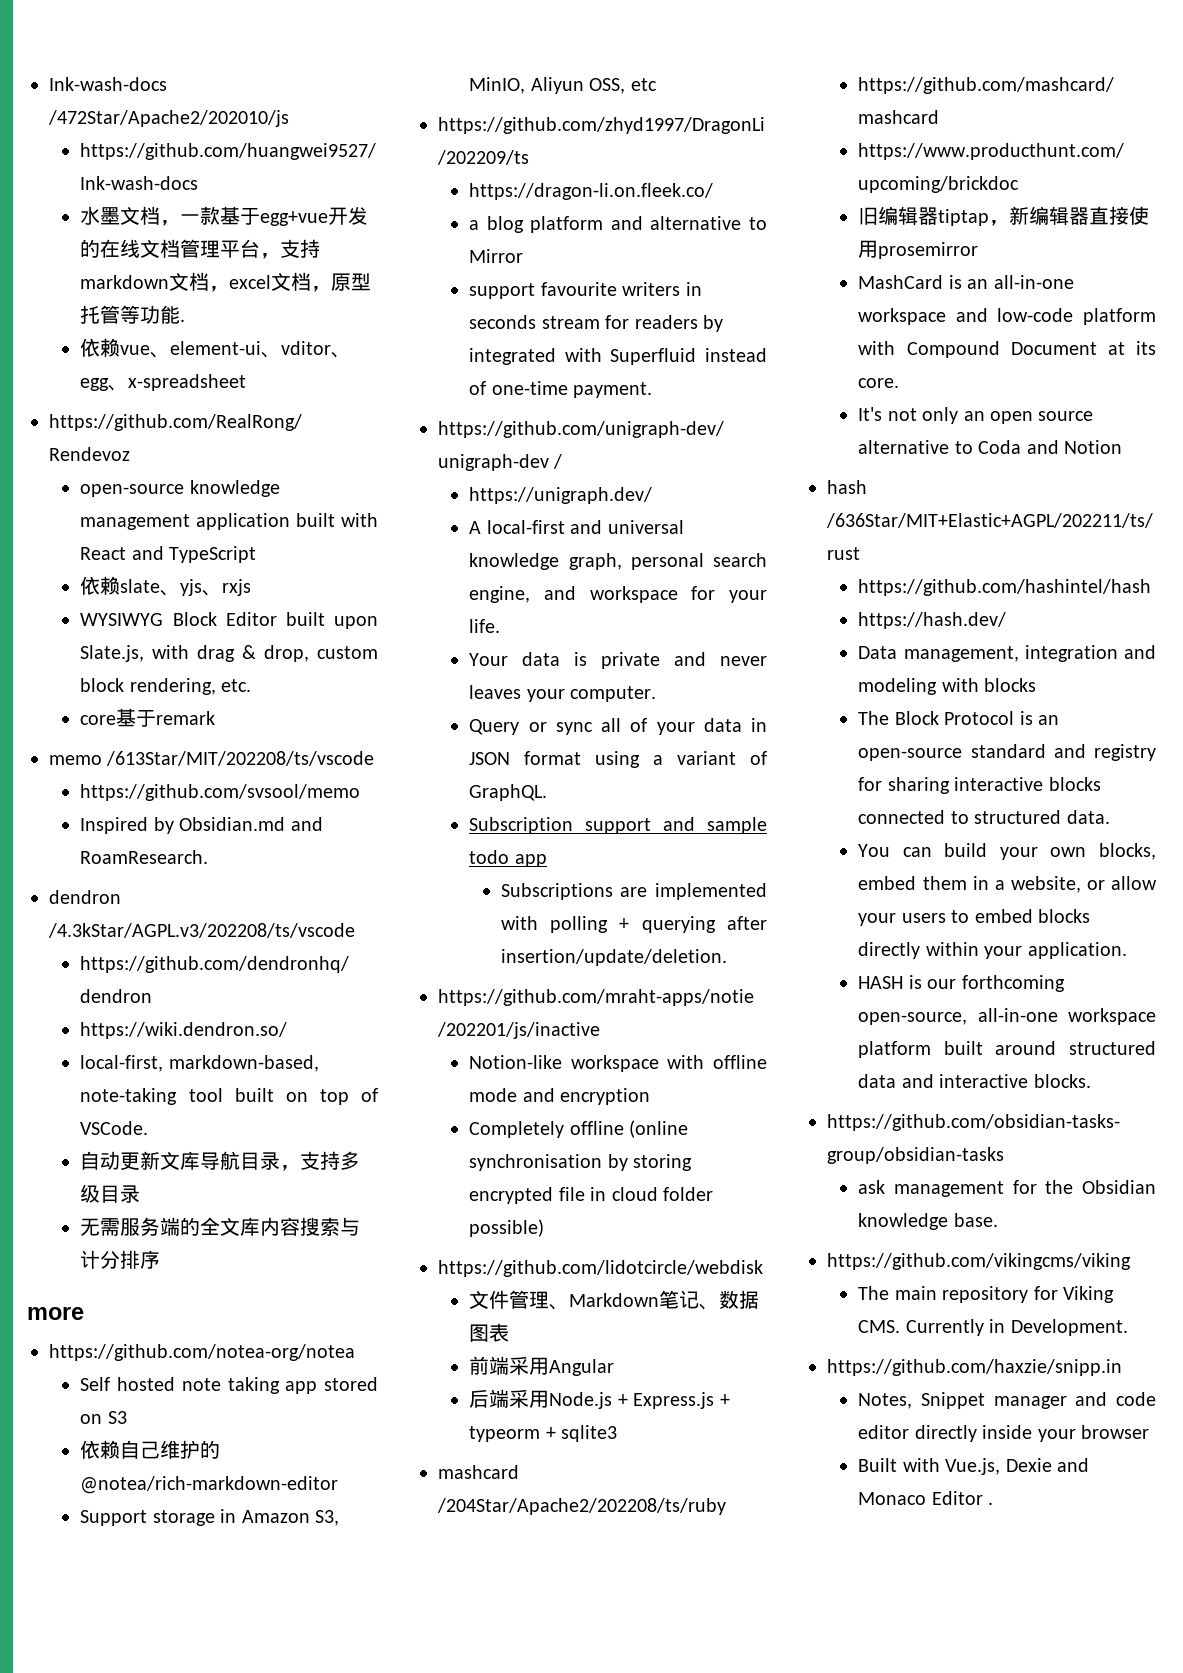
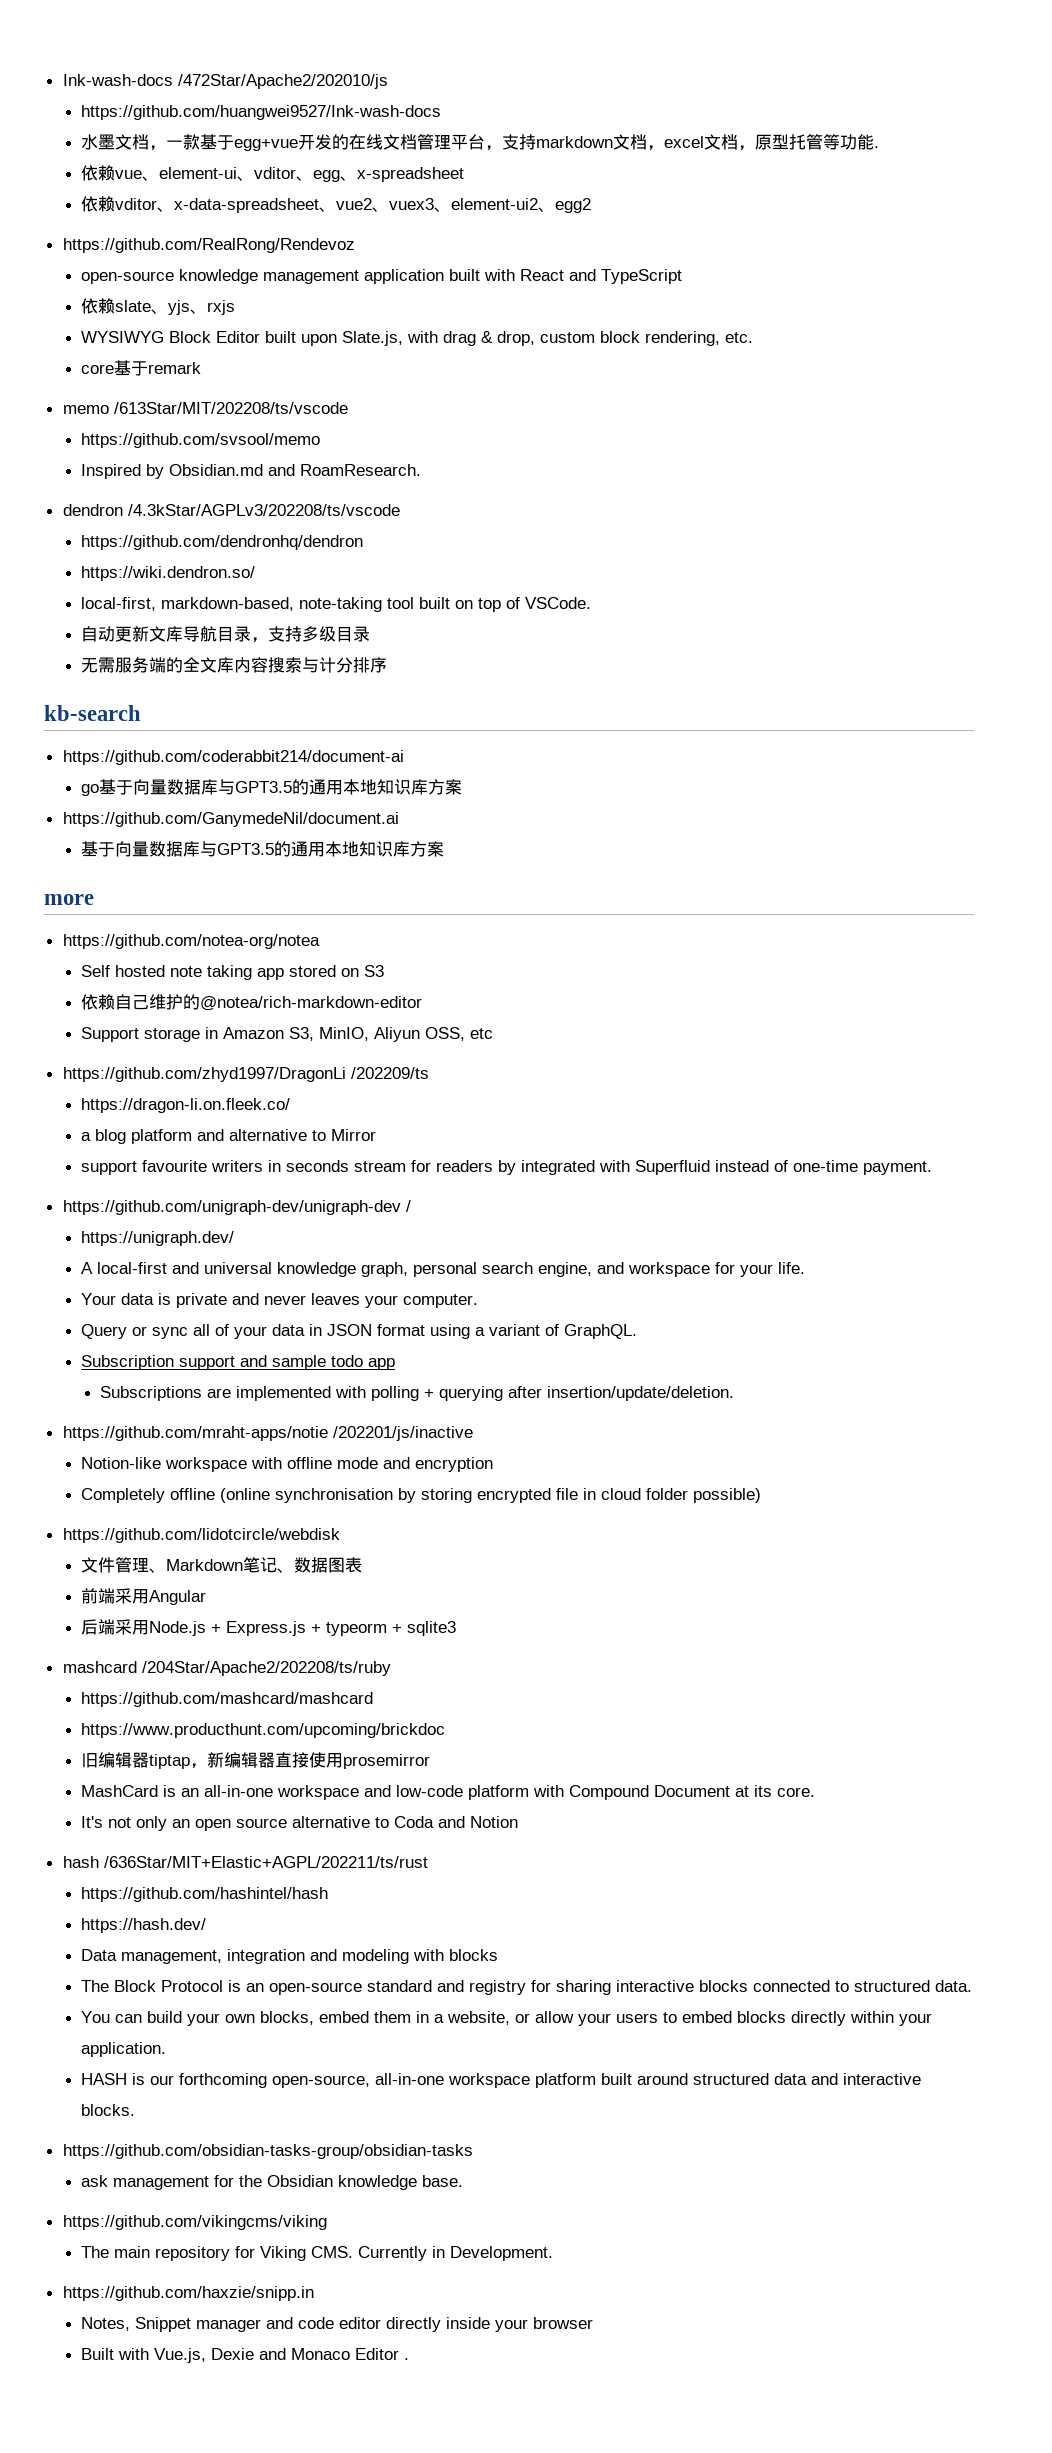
+ 依赖vditor、x-data-spreadsheet、vue2、vuex3、element-ui2、egg2
- dendron /4.3kStar/AGPL.v3/202208/ts/vscode
+ dendron /4.3kStar/AGPLv3/202208/ts/vscode
+ kb-search
+ https://github.com/coderabbit214/document-ai
+ go基于向量数据库与GPT3.5的通用本地知识库方案
+ https://github.com/GanymedeNil/document.ai
+ 基于向量数据库与GPT3.5的通用本地知识库方案

